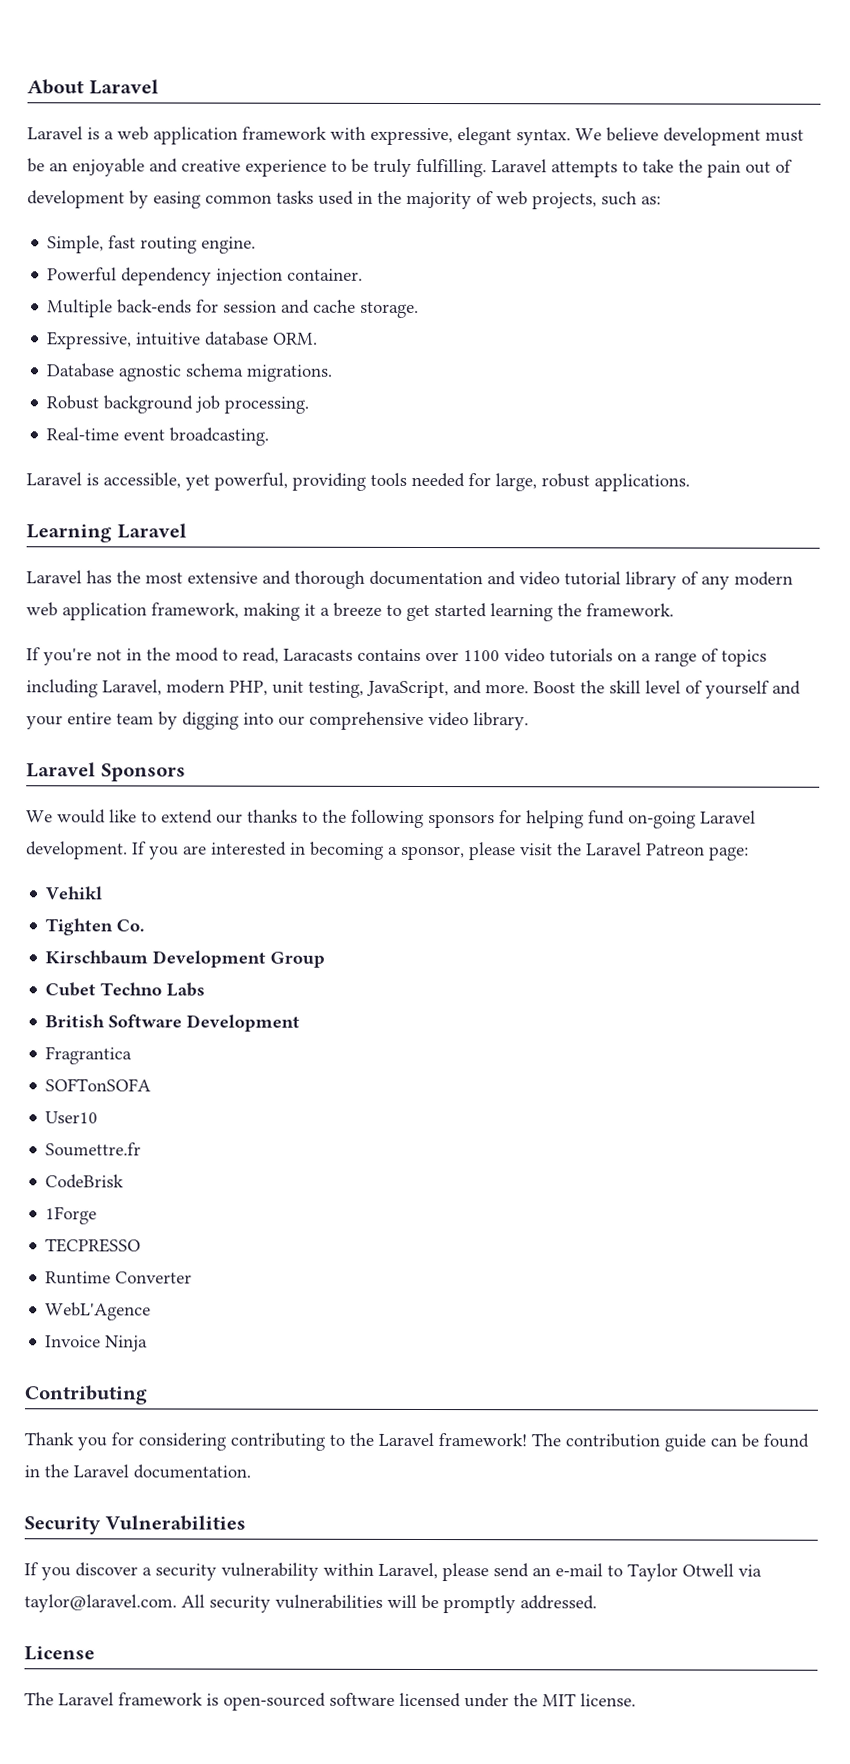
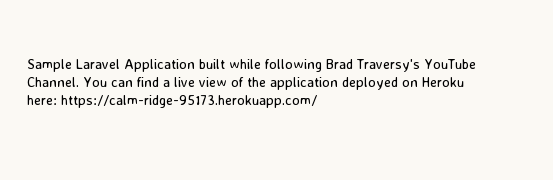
- About Laravel
- Laravel is a web application framework with expressive, elegant syntax. We believe development must be an enjoyable and creative experience to be truly fulfilling. Laravel attempts to take the pain out of development by easing common tasks used in the majority of web projects, such as:
- Simple, fast routing engine.
- Powerful dependency injection container.
- Multiple back-ends for session and cache storage.
- Expressive, intuitive database ORM.
- Database agnostic schema migrations.
- Robust background job processing.
- Real-time event broadcasting.
- Laravel is accessible, yet powerful, providing tools needed for large, robust applications.
- Learning Laravel
- Laravel has the most extensive and thorough documentation and video tutorial library of any modern web application framework, making it a breeze to get started learning the framework.
- If you're not in the mood to read, Laracasts contains over 1100 video tutorials on a range of topics including Laravel, modern PHP, unit testing, JavaScript, and more. Boost the skill level of yourself and your entire team by digging into our comprehensive video library.
- Laravel Sponsors
- We would like to extend our thanks to the following sponsors for helping fund on-going Laravel development. If you are interested in becoming a sponsor, please visit the Laravel Patreon page:
- Vehikl
- Tighten Co.
- Kirschbaum Development Group
- Cubet Techno Labs
- British Software Development
- Fragrantica
- SOFTonSOFA
- User10
- Soumettre.fr
- CodeBrisk
- 1Forge
- TECPRESSO
- Runtime Converter
- WebL'Agence
- Invoice Ninja
- Contributing
- Thank you for considering contributing to the Laravel framework! The contribution guide can be found in the Laravel documentation.
- Security Vulnerabilities
- If you discover a security vulnerability within Laravel, please send an e-mail to Taylor Otwell via taylor@laravel.com. All security vulnerabilities will be promptly addressed.
- License
- The Laravel framework is open-sourced software licensed under the MIT license.
+ Sample Laravel Application built while following Brad Traversy's YouTube Channel. You can find a live view of the application deployed on Heroku here: https://calm-ridge-95173.herokuapp.com/

